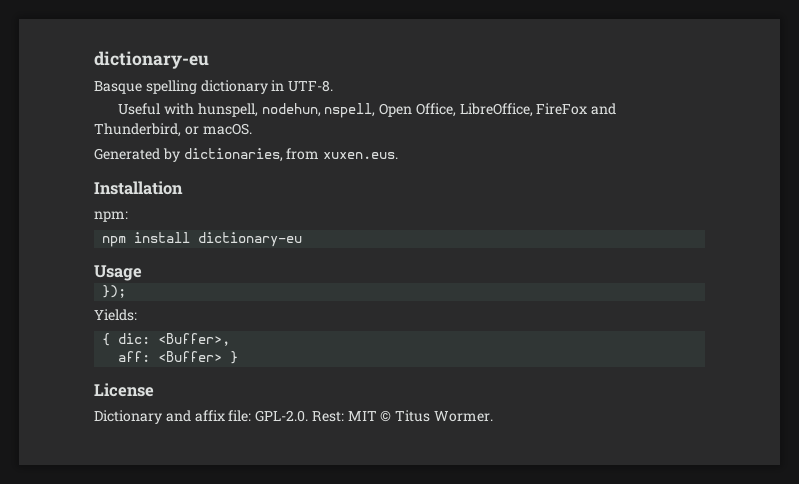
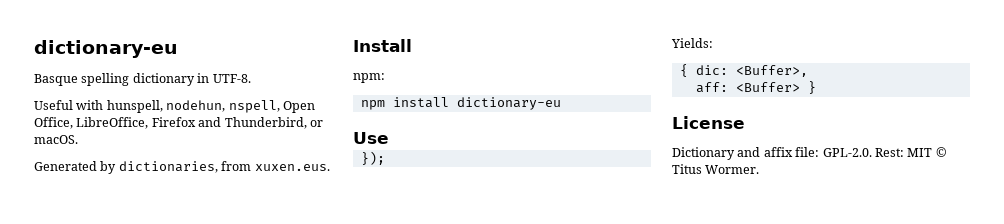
- Useful with hunspell, nodehun, nspell, Open Office, LibreOffice, FireFox and Thunderbird, or macOS.
+ Useful with hunspell, nodehun, nspell, Open Office, LibreOffice, Firefox and Thunderbird, or macOS.
- Installation
+ Install
- Usage
+ Use

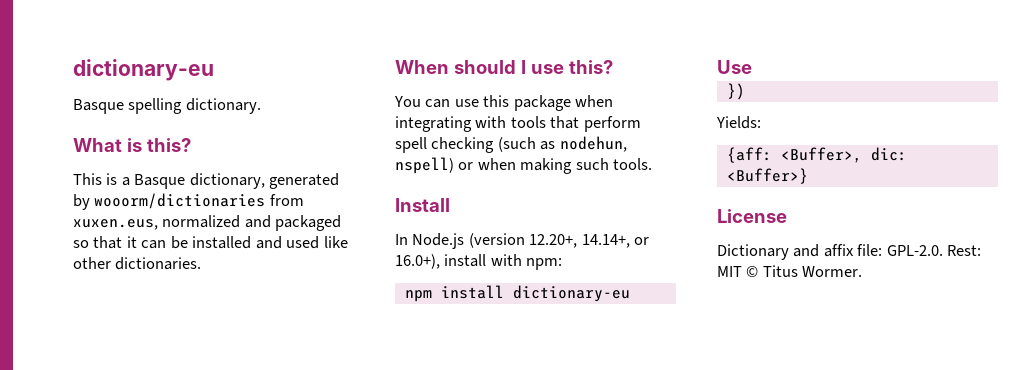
- Basque spelling dictionary in UTF-8.
- Useful with hunspell, nodehun, nspell, Open Office, LibreOffice, Firefox and Thunderbird, or macOS.
- Generated by dictionaries, from xuxen.eus.
+ Basque spelling dictionary.
+ What is this?
+ This is a Basque dictionary, generated by wooorm/dictionaries from xuxen.eus, normalized and packaged so that it can be installed and used like other dictionaries.
+ When should I use this?
+ You can use this package when integrating with tools that perform spell checking (such as nodehun, nspell) or when making such tools.
  Install
- npm:
+ In Node.js (version 12.20+, 14.14+, or 16.0+), install with npm:
- });
+ })
- { dic: <Buffer>,
- aff: <Buffer> }
+ {aff: <Buffer>, dic: <Buffer>}

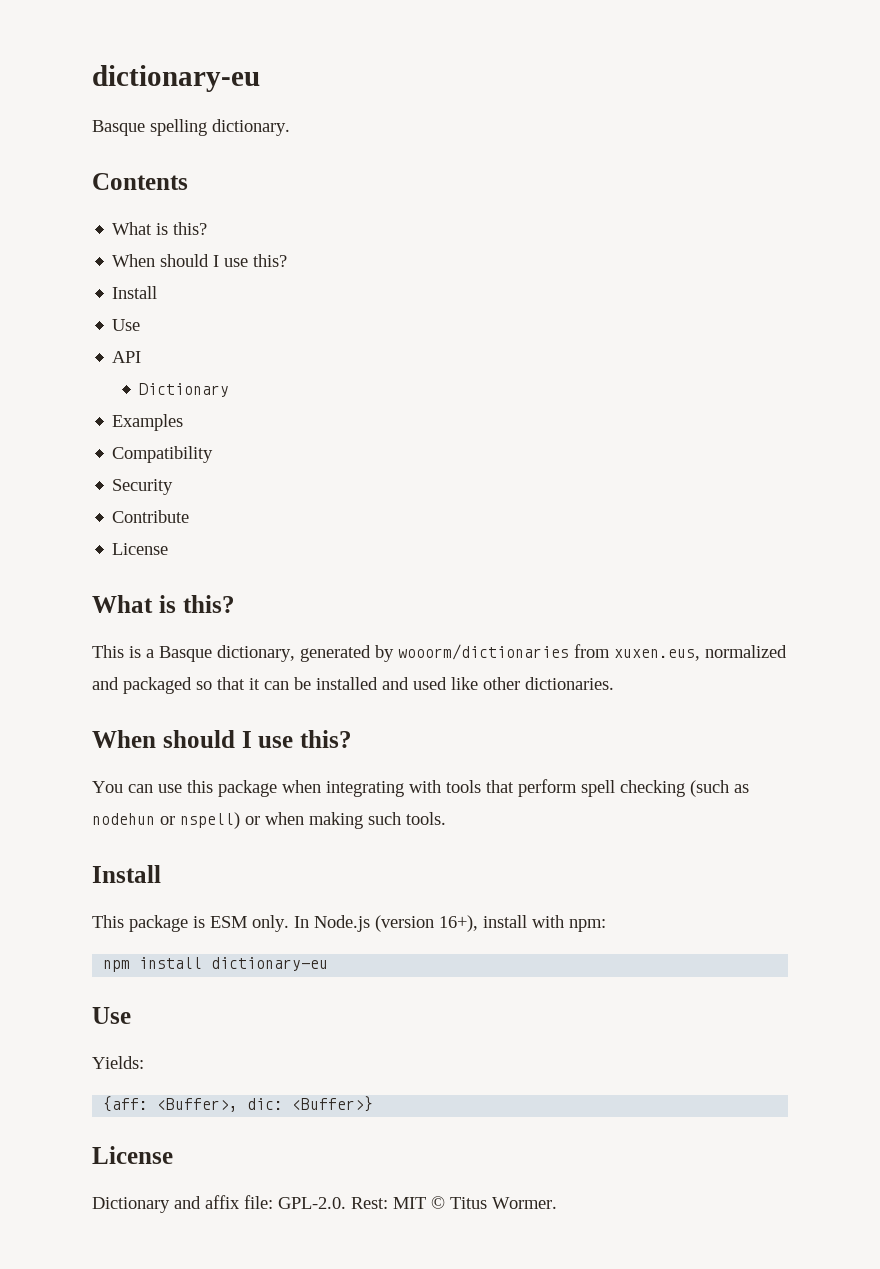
+ Contents
+ What is this?
+ When should I use this?
+ Install
+ Use
+ API
+ Dictionary
+ Examples
+ Compatibility
+ Security
+ Contribute
+ License
- You can use this package when integrating with tools that perform spell checking (such as nodehun, nspell) or when making such tools.
+ You can use this package when integrating with tools that perform spell checking (such as nodehun or nspell) or when making such tools.
- In Node.js (version 12.20+, 14.14+, or 16.0+), install with npm:
+ This package is ESM only. In Node.js (version 16+), install with npm:
- })

